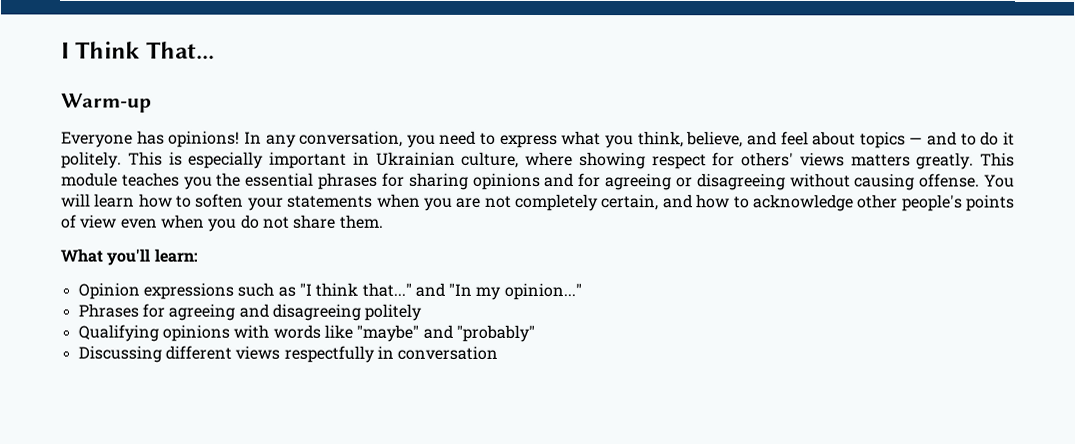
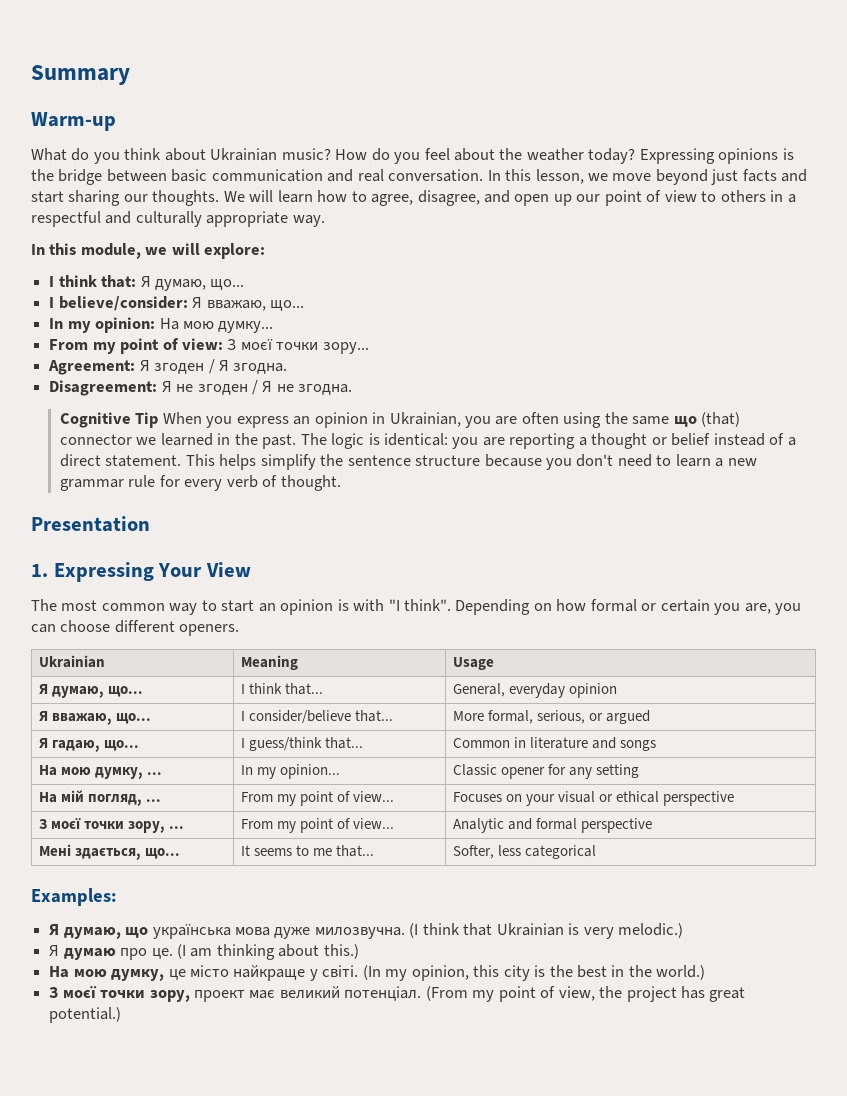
- I Think That...
+ Summary
  Warm-up
- Everyone has opinions! In any conversation, you need to express what you think, believe, and feel about topics — and to do it politely. This is especially important in Ukrainian culture, where showing respect for others' views matters greatly. This module teaches you the essential phrases for sharing opinions and for agreeing or disagreeing without causing offense. You will learn how to soften your statements when you are not completely certain, and how to acknowledge other people's points of view even when you do not share them.
- What you'll learn:
- Opinion expressions such as "I think that..." and "In my opinion..."
- Phrases for agreeing and disagreeing politely
- Qualifying opinions with words like "maybe" and "probably"
- Discussing different views respectfully in conversation
+ What do you think about Ukrainian music? How do you feel about the weather today? Expressing opinions is the bridge between basic communication and real conversation. In this lesson, we move beyond just facts and start sharing our thoughts. We will learn how to agree, disagree, and open up our point of view to others in a respectful and culturally appropriate way.
+ In this module, we will explore:
+ I think that: Я думаю, що...
+ I believe/consider: Я вважаю, що...
+ In my opinion: На мою думку...
+ From my point of view: З моєї точки зору...
+ Agreement: Я згоден / Я згодна.
+ Disagreement: Я не згоден / Я не згодна.
+ Cognitive Tip When you express an opinion in Ukrainian, you are often using the same що (that) connector we learned in the past. The logic is identical: you are reporting a thought or belief instead of a direct statement. This helps simplify the sentence structure because you don't need to learn a new grammar rule for every verb of thought.
+ Presentation
+ 1. Expressing Your View
+ The most common way to start an opinion is with "I think". Depending on how formal or certain you are, you can choose different openers.
+ Ukrainian | Meaning | Usage
+ Я думаю, що... | I think that... | General, everyday opinion
+ Я вважаю, що... | I consider/believe that... | More formal, serious, or argued
+ Я гадаю, що... | I guess/think that... | Common in literature and songs
+ На мою думку, ... | In my opinion... | Classic opener for any setting
+ На мій погляд, ... | From my point of view... | Focuses on your visual or ethical perspective
+ З моєї точки зору, ... | From my point of view... | Analytic and formal perspective
+ Мені здається, що... | It seems to me that... | Softer, less categorical
+ Examples:
+ Я думаю, що українська мова дуже милозвучна. (I think that Ukrainian is very melodic.)
+ Я думаю про це. (I am thinking about this.)
+ На мою думку, це місто найкраще у світі. (In my opinion, this city is the best in the world.)
+ З моєї точки зору, проект має великий потенціал. (From my point of view, the project has great potential.)

